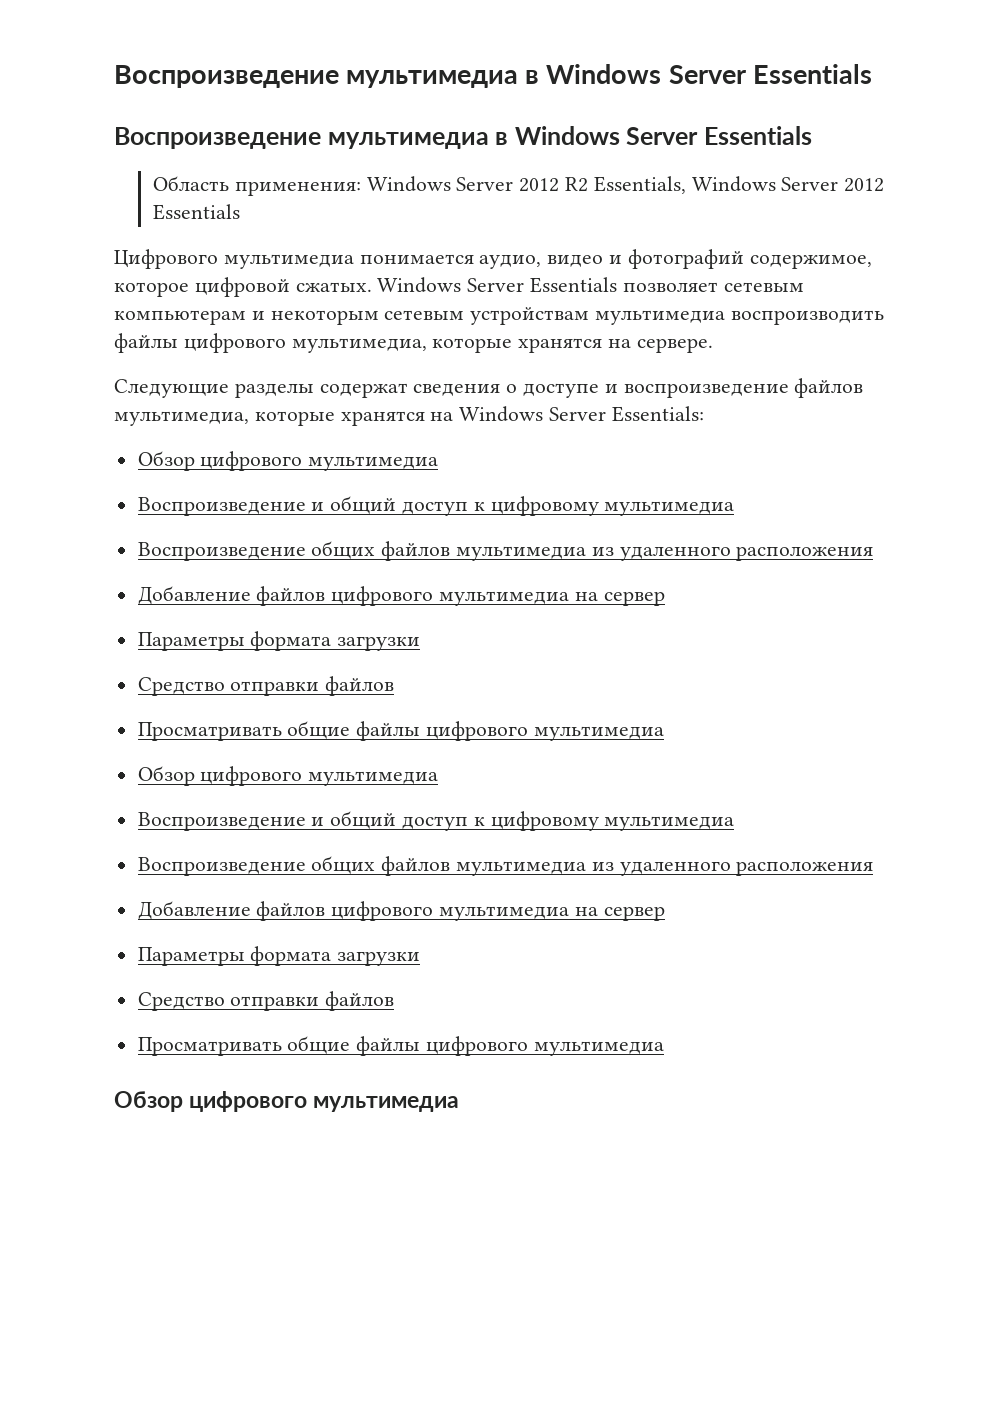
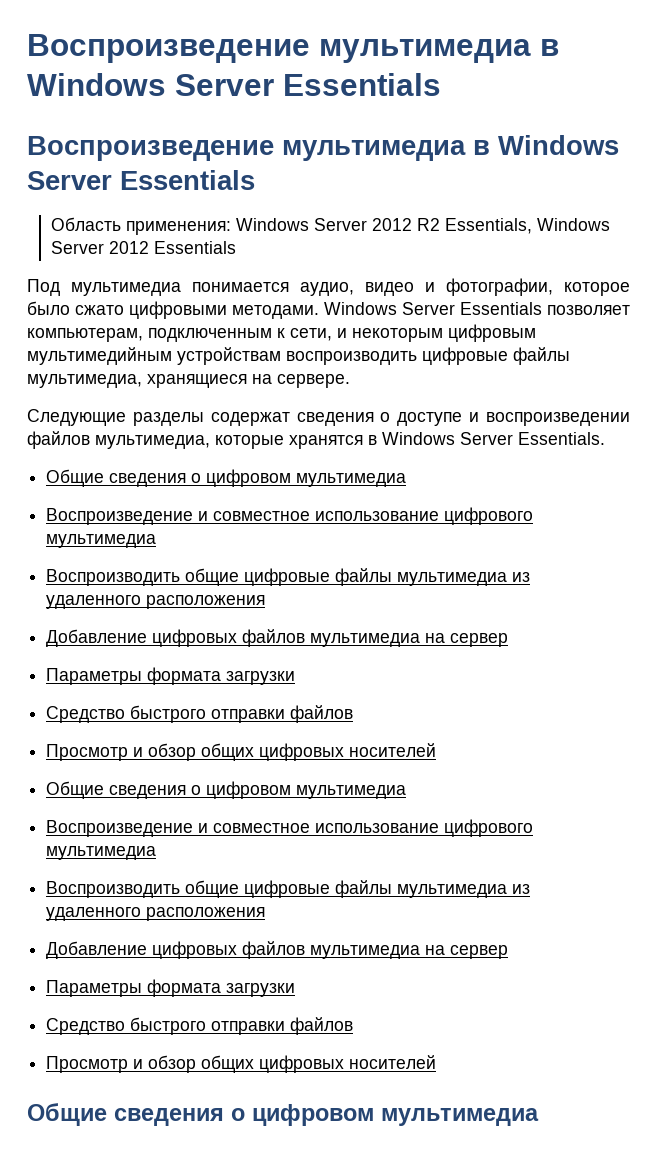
- Цифрового мультимедиа понимается аудио, видео и фотографий содержимое, которое цифровой сжатых. Windows Server Essentials позволяет сетевым компьютерам и некоторым сетевым устройствам мультимедиа воспроизводить файлы цифрового мультимедиа, которые хранятся на сервере.
+ Под мультимедиа понимается аудио, видео и фотографии, которое было сжато цифровыми методами. Windows Server Essentials позволяет компьютерам, подключенным к сети, и некоторым цифровым мультимедийным устройствам воспроизводить цифровые файлы мультимедиа, хранящиеся на сервере.
- Следующие разделы содержат сведения о доступе и воспроизведение файлов мультимедиа, которые хранятся на Windows Server Essentials:
- Обзор цифрового мультимедиа
- Воспроизведение и общий доступ к цифровому мультимедиа
- Воспроизведение общих файлов мультимедиа из удаленного расположения
- Добавление файлов цифрового мультимедиа на сервер
+ Следующие разделы содержат сведения о доступе и воспроизведении файлов мультимедиа, которые хранятся в Windows Server Essentials.
+ Общие сведения о цифровом мультимедиа
+ Воспроизведение и совместное использование цифрового мультимедиа
+ Воспроизводить общие цифровые файлы мультимедиа из удаленного расположения
+ Добавление цифровых файлов мультимедиа на сервер
  Параметры формата загрузки
- Средство отправки файлов
- Просматривать общие файлы цифрового мультимедиа
- Обзор цифрового мультимедиа
- Воспроизведение и общий доступ к цифровому мультимедиа
- Воспроизведение общих файлов мультимедиа из удаленного расположения
- Добавление файлов цифрового мультимедиа на сервер
+ Средство быстрого отправки файлов
+ Просмотр и обзор общих цифровых носителей
+ Общие сведения о цифровом мультимедиа
+ Воспроизведение и совместное использование цифрового мультимедиа
+ Воспроизводить общие цифровые файлы мультимедиа из удаленного расположения
+ Добавление цифровых файлов мультимедиа на сервер
  Параметры формата загрузки
- Средство отправки файлов
- Просматривать общие файлы цифрового мультимедиа
- Обзор цифрового мультимедиа
+ Средство быстрого отправки файлов
+ Просмотр и обзор общих цифровых носителей
+ Общие сведения о цифровом мультимедиа

